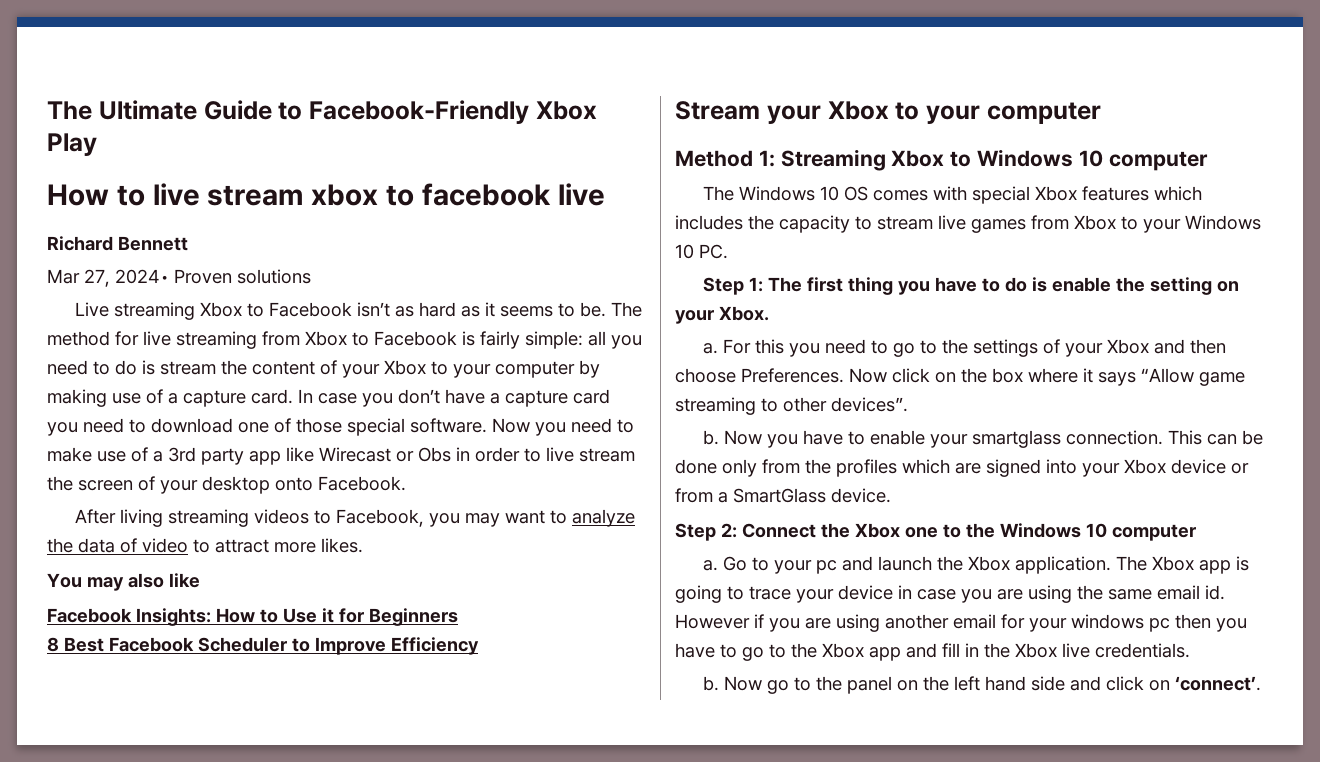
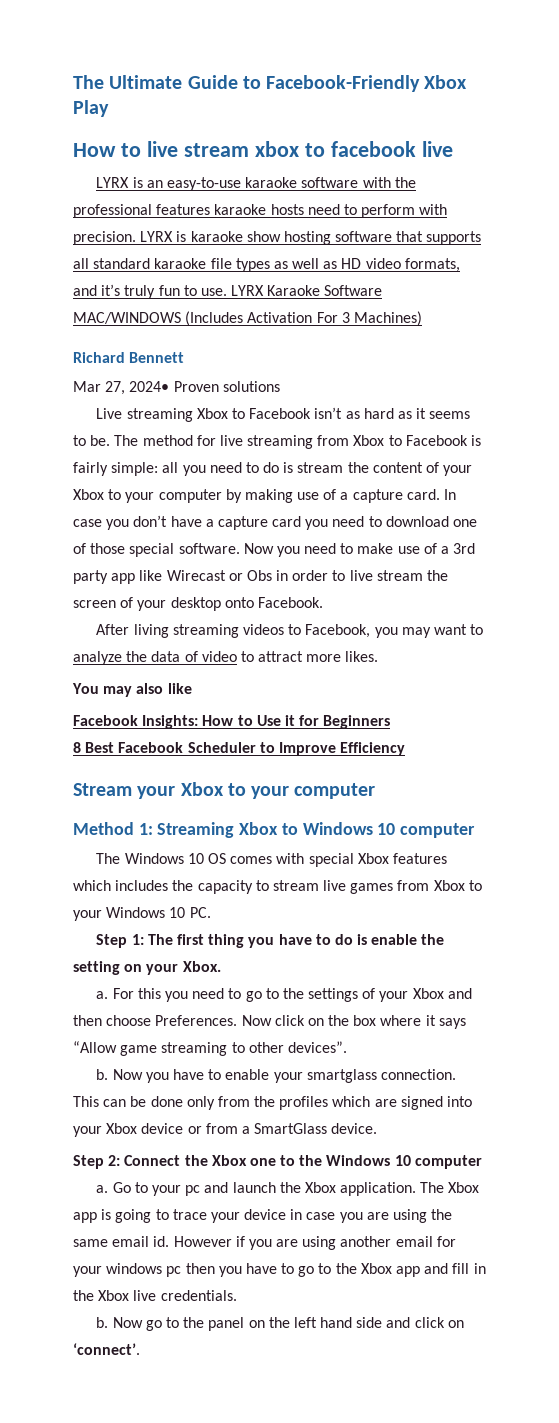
+ LYRX is an easy-to-use karaoke software with the professional features karaoke hosts need to perform with precision. LYRX is karaoke show hosting software that supports all standard karaoke file types as well as HD video formats, and it’s truly fun to use. LYRX Karaoke Software MAC/WINDOWS (Includes Activation For 3 Machines)

